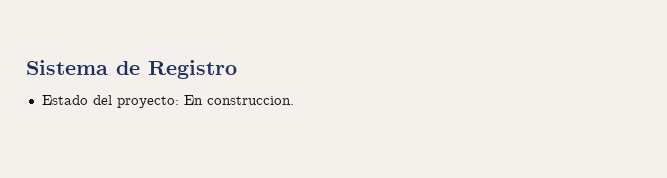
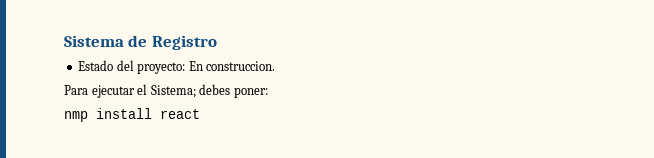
+ Para ejecutar el Sistema; debes poner:
+ nmp install react

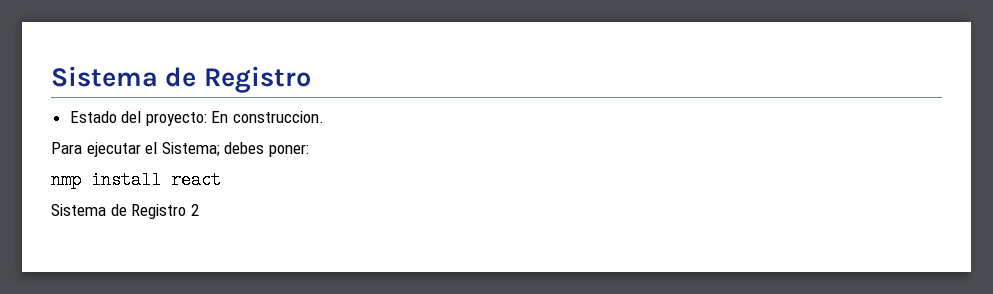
+ Sistema de Registro 2

